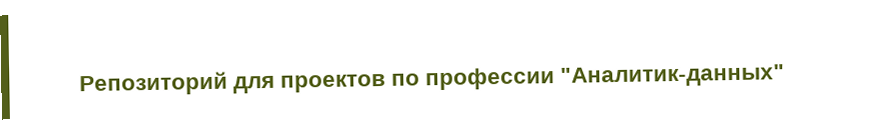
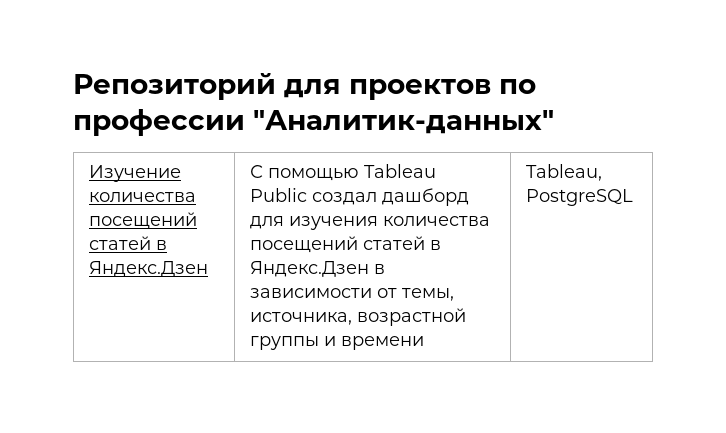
+ Изучение количества посещений статей в Яндекс.Дзен | С помощью Tableau Public создал дашборд для изучения количества посещений статей в Яндекс.Дзен в зависимости от темы, источника, возрастной группы и времени | Tableau, PostgreSQL

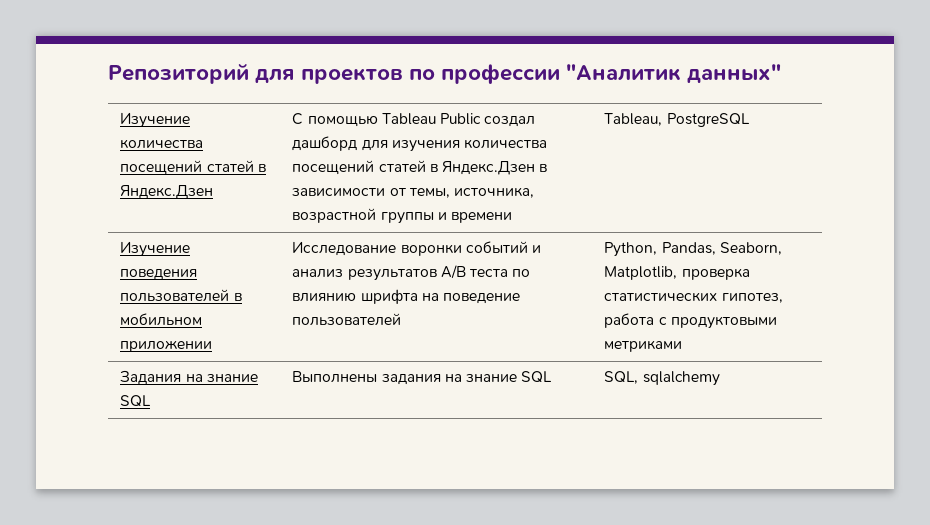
- Репозиторий для проектов по профессии "Аналитик-данных"
+ Репозиторий для проектов по профессии "Аналитик данных"
+ Изучение поведения пользователей в мобильном приложении | Исследование воронки событий и анализ результатов А/В теста по влиянию шрифта на поведение пользователей | Python, Pandas, Seaborn, Matplotlib, проверка статистических гипотез, работа с продуктовыми метриками
+ Задания на знание SQL | Выполнены задания на знание SQL | SQL, sqlalchemy

